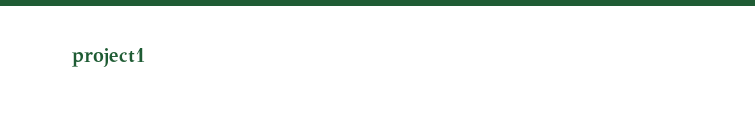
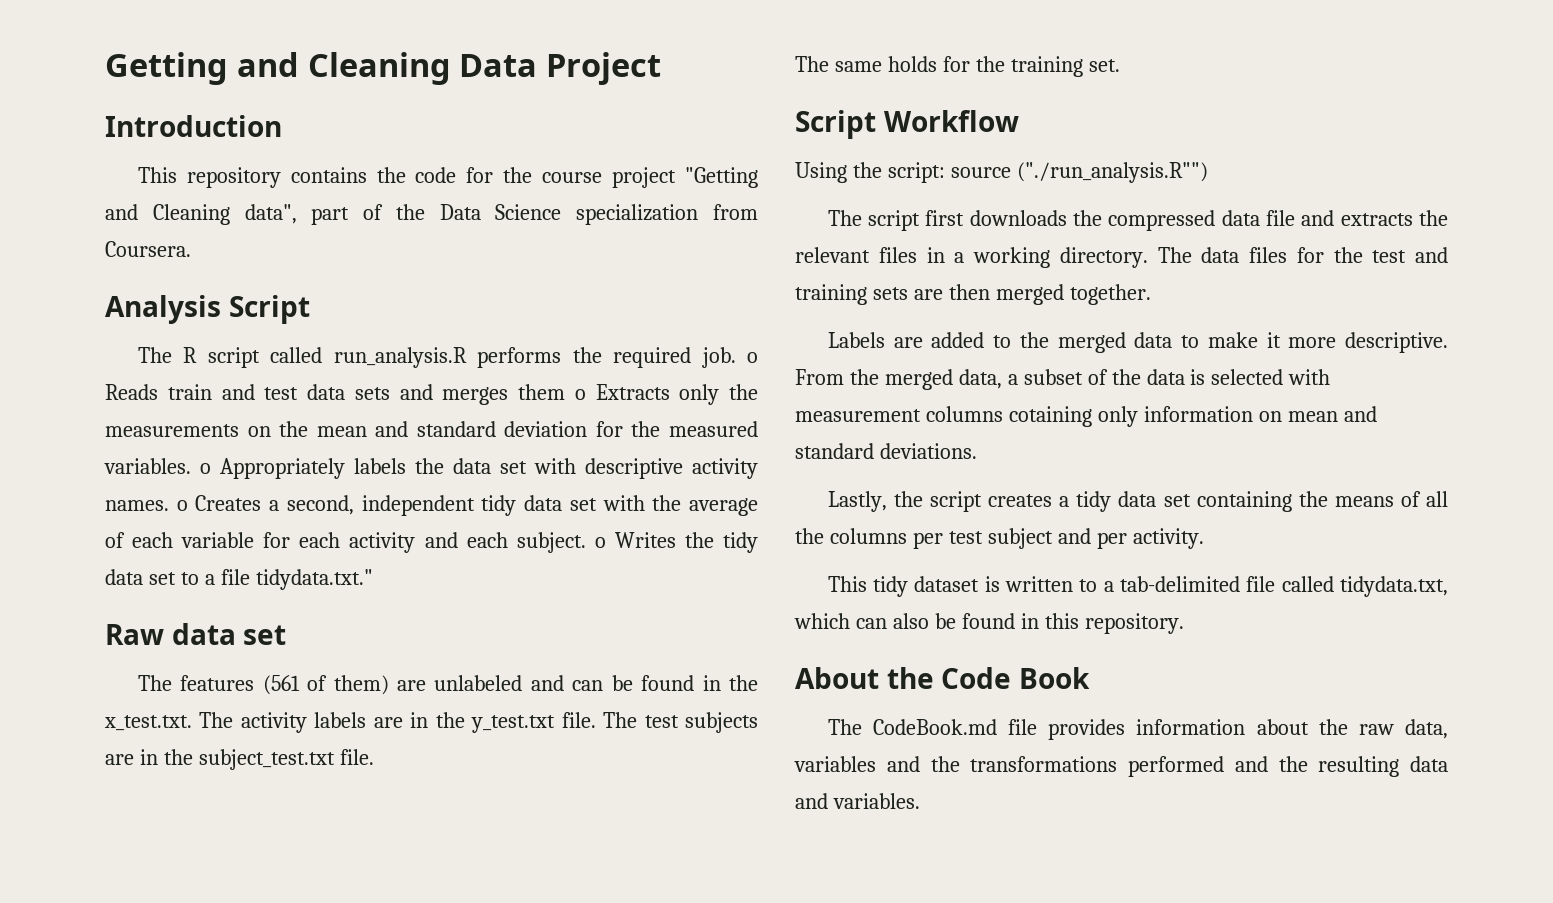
- project1
+ Getting and Cleaning Data Project
+ Introduction
+ This repository contains the code for the course project "Getting and Cleaning data", part of the Data Science specialization from Coursera.
+ Analysis Script
+ The R script called run_analysis.R performs the required job. o Reads train and test data sets and merges them o Extracts only the measurements on the mean and standard deviation for the measured variables. o Appropriately labels the data set with descriptive activity names. o Creates a second, independent tidy data set with the average of each variable for each activity and each subject. o Writes the tidy data set to a file tidydata.txt."
+ Raw data set
+ The features (561 of them) are unlabeled and can be found in the x_test.txt. The activity labels are in the y_test.txt file. The test subjects are in the subject_test.txt file.
+ The same holds for the training set.
+ Script Workflow
+ Using the script: source ("./run_analysis.R"")
+ The script first downloads the compressed data file and extracts the relevant files in a working directory. The data files for the test and training sets are then merged together.
+ Labels are added to the merged data to make it more descriptive. From the merged data, a subset of the data is selected with measurement columns cotaining only information on mean and standard deviations.
+ Lastly, the script creates a tidy data set containing the means of all the columns per test subject and per activity.
+ This tidy dataset is written to a tab-delimited file called tidydata.txt, which can also be found in this repository.
+ About the Code Book
+ The CodeBook.md file provides information about the raw data, variables and the transformations performed and the resulting data and variables.

